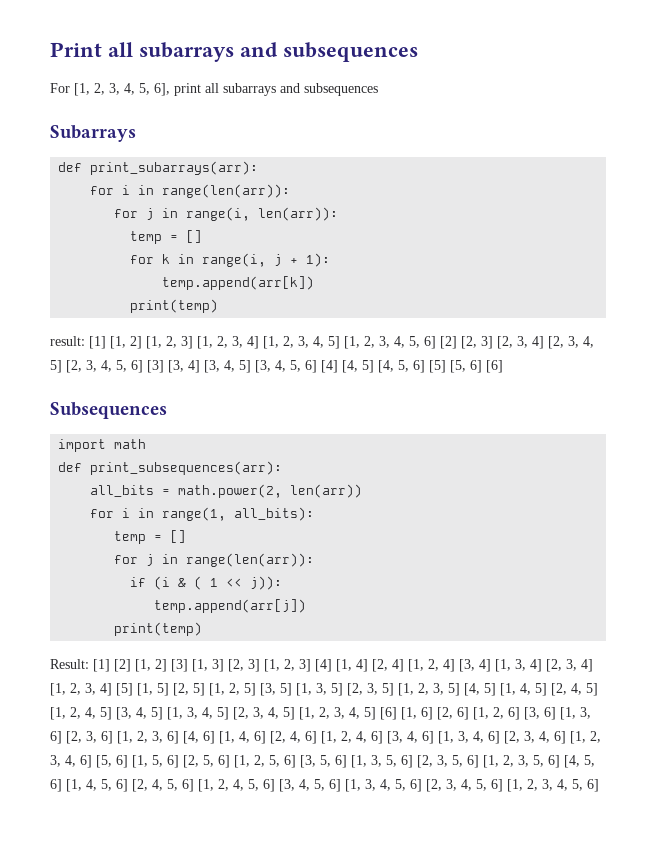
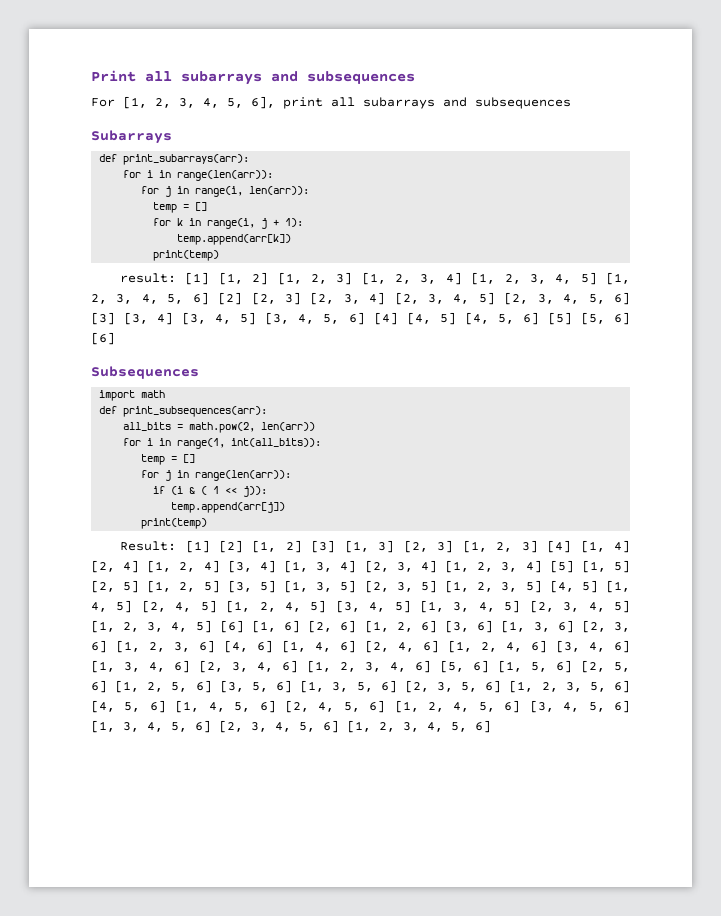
- all_bits = math.power(2, len(arr))
+ all_bits = math.pow(2, len(arr))
- for i in range(1, all_bits):
+ for i in range(1, int(all_bits)):

